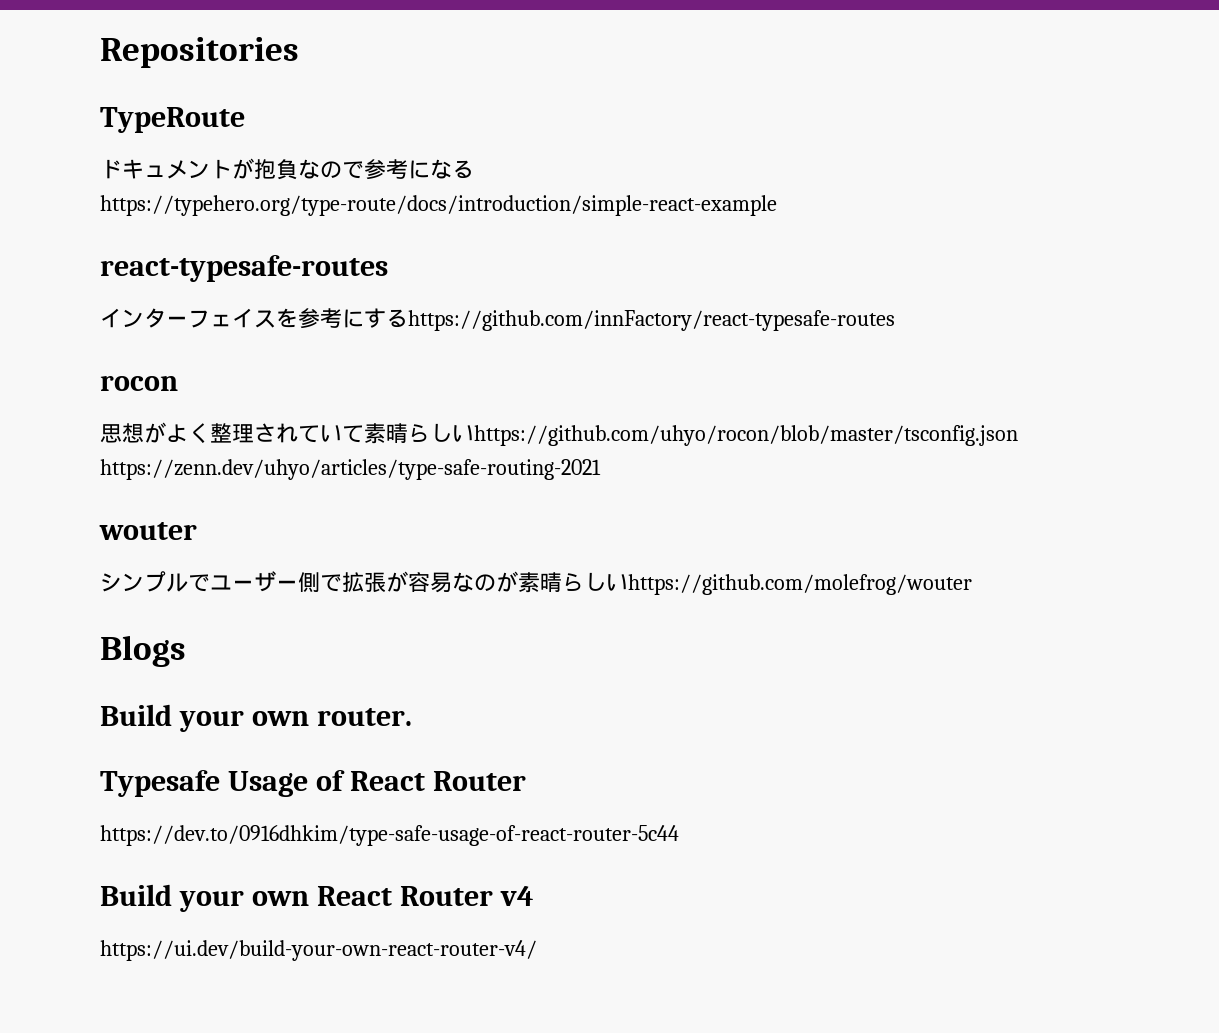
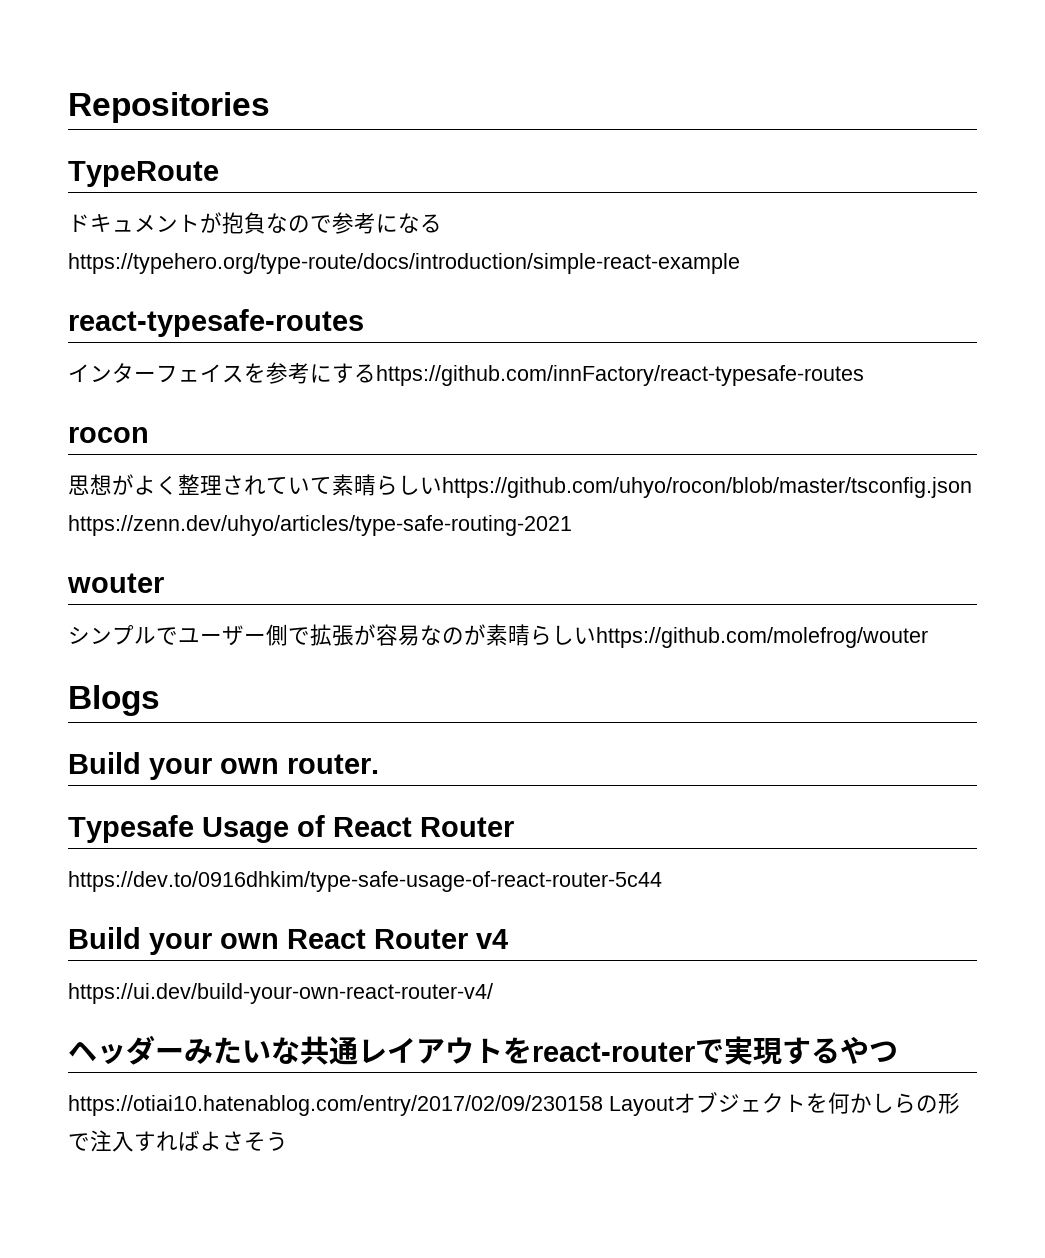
+ ヘッダーみたいな共通レイアウトをreact-routerで実現するやつ
+ https://otiai10.hatenablog.com/entry/2017/02/09/230158 Layoutオブジェクトを何かしらの形で注入すればよさそう

